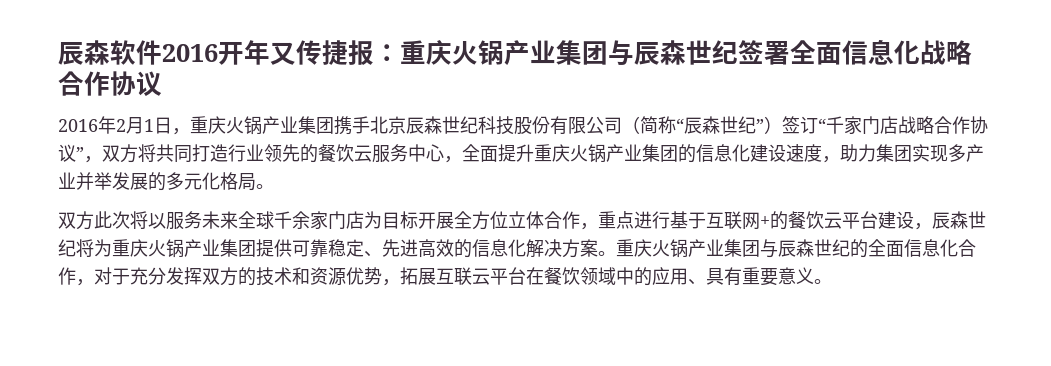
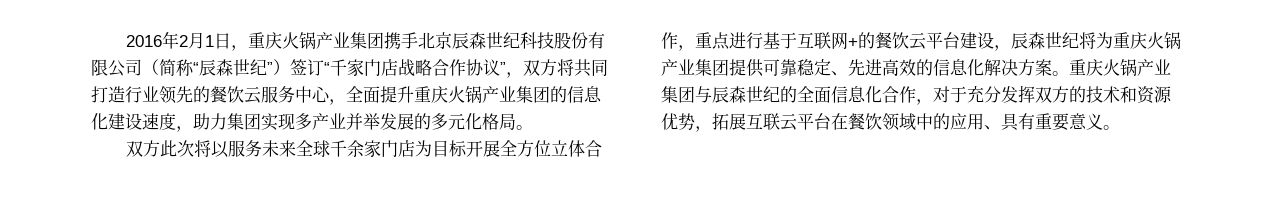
- 辰森软件2016开年又传捷报：重庆火锅产业集团与辰森世纪签署全面信息化战略合作协议

